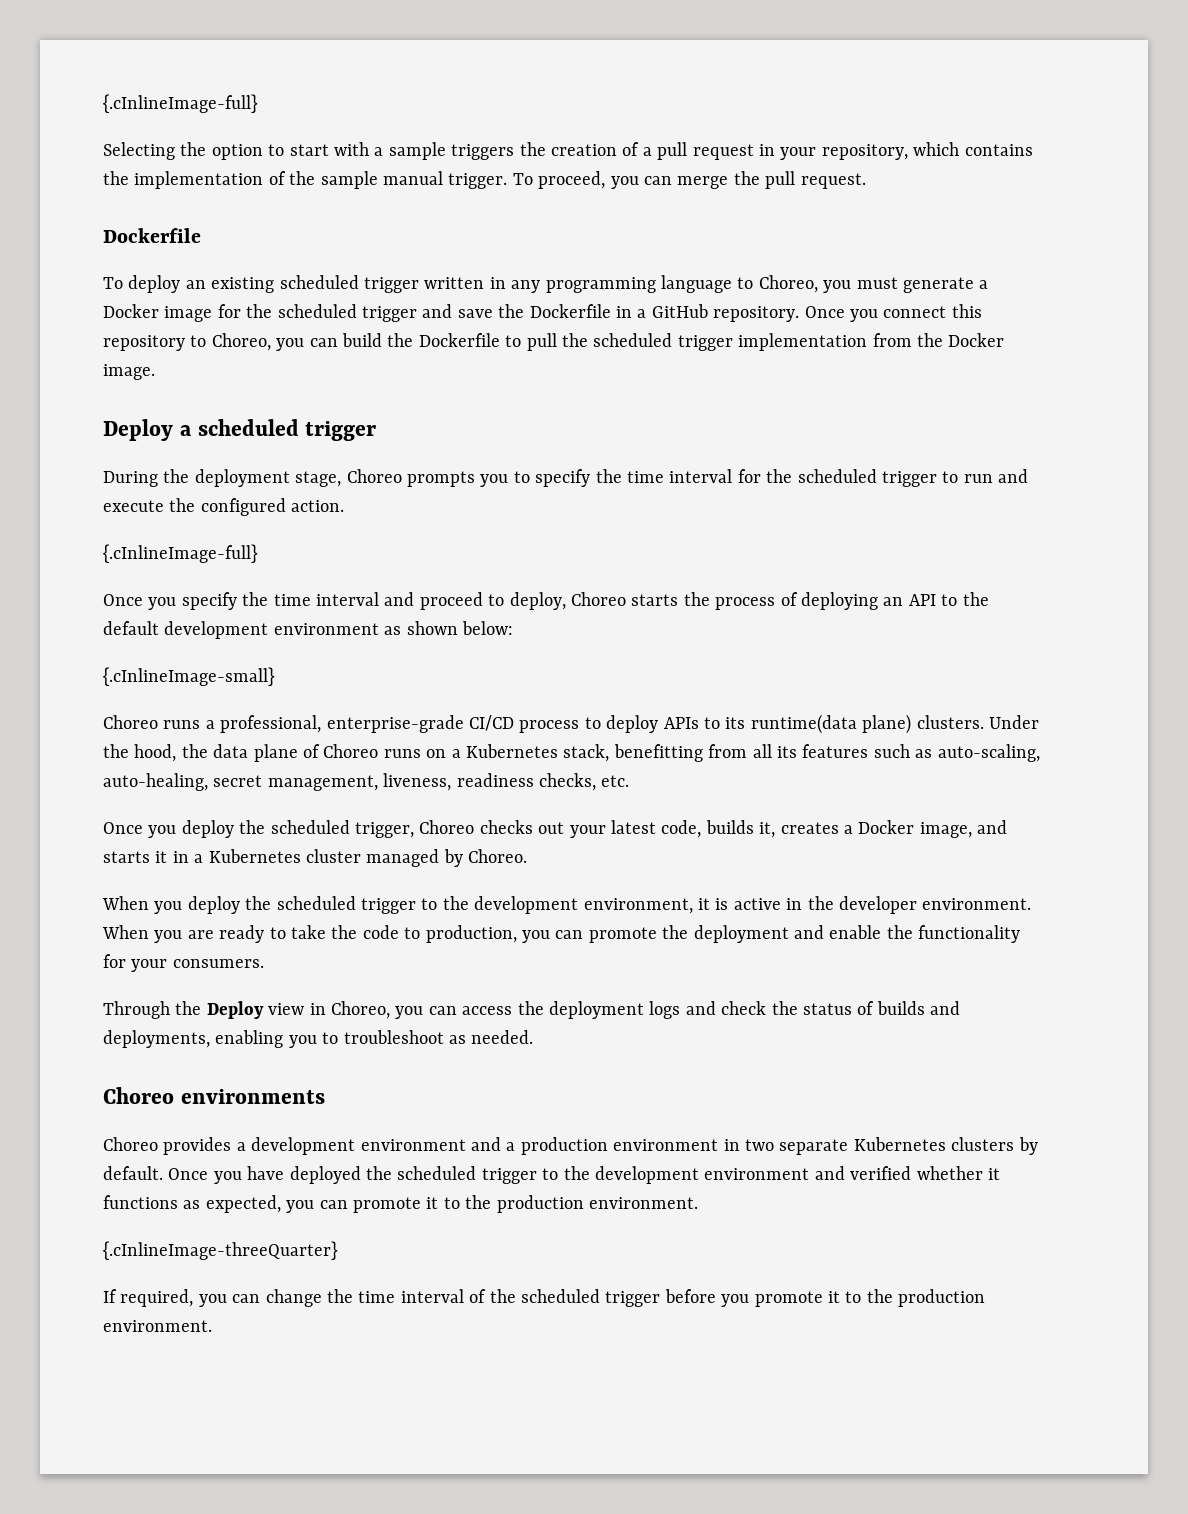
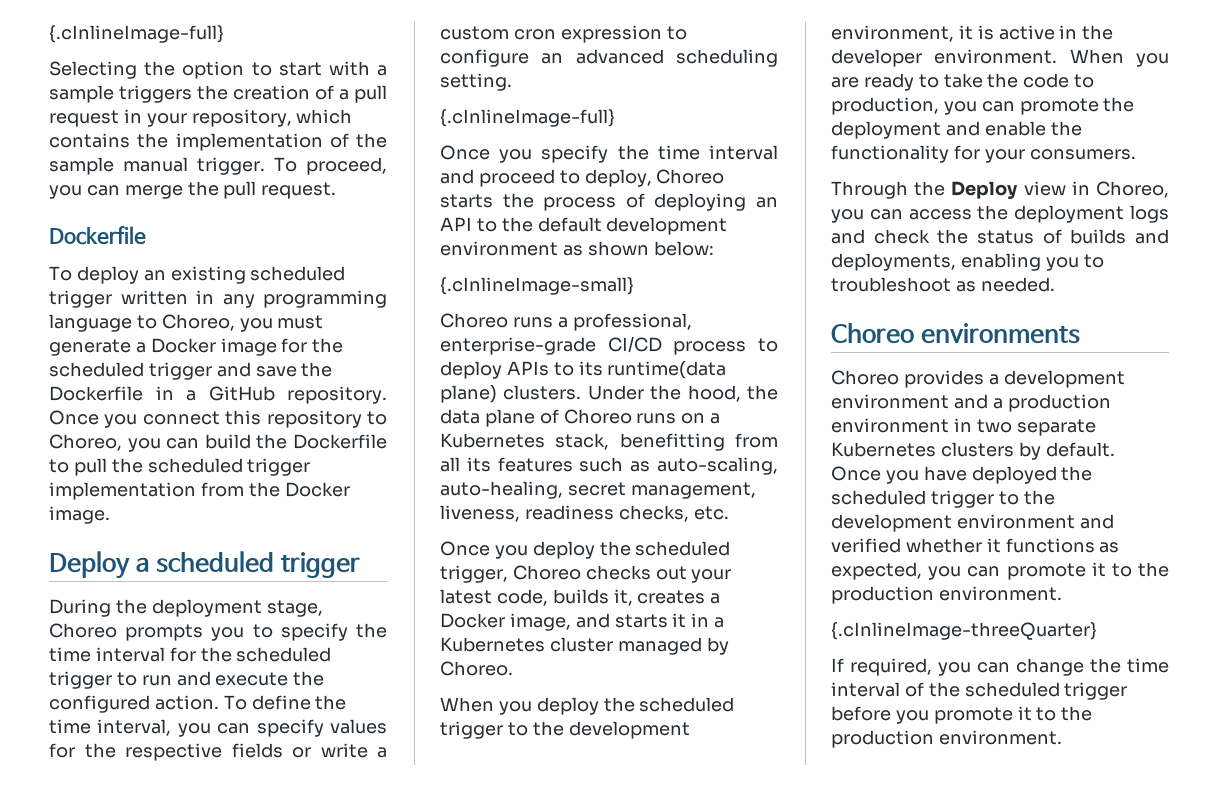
+ To define the time interval, you can specify values for the respective fields or write a custom cron expression to configure an advanced scheduling setting.

